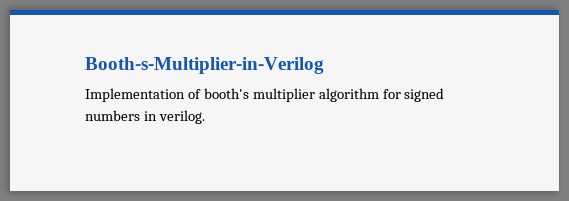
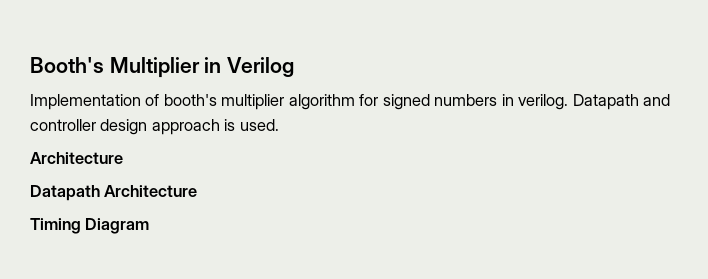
- Booth-s-Multiplier-in-Verilog
+ Booth's Multiplier in Verilog
+ Datapath and controller design approach is used.
+ Architecture
+ Datapath Architecture
+ Timing Diagram

